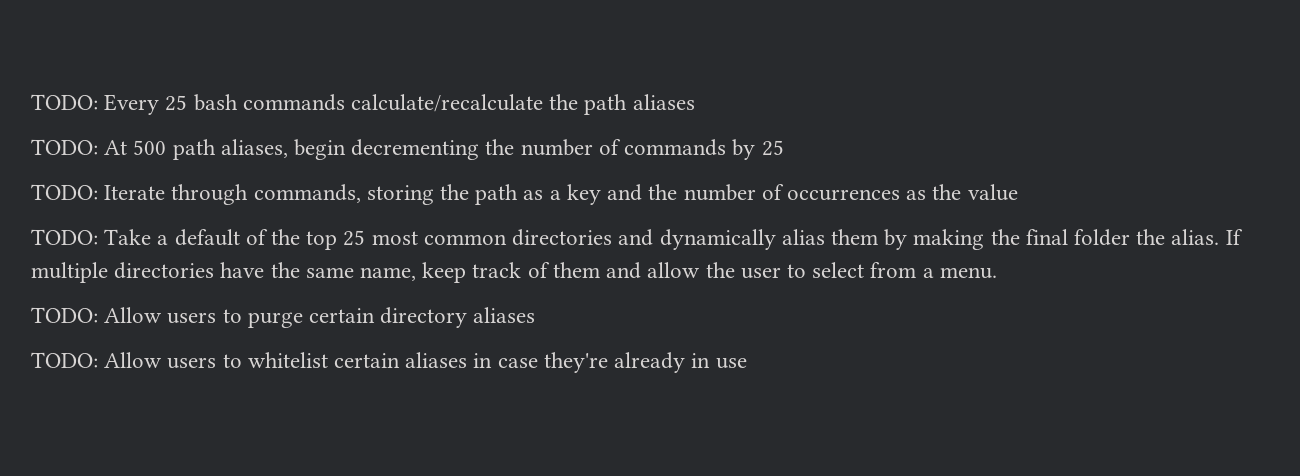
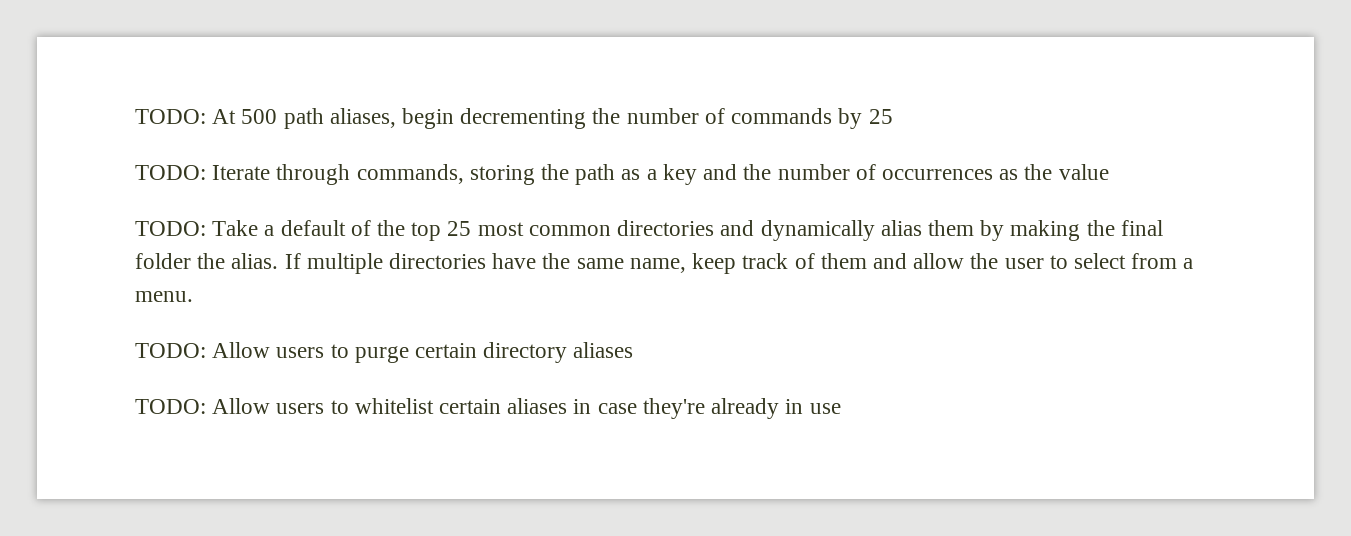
- TODO: Every 25 bash commands calculate/recalculate the path aliases

